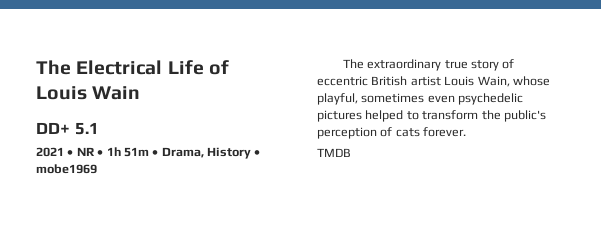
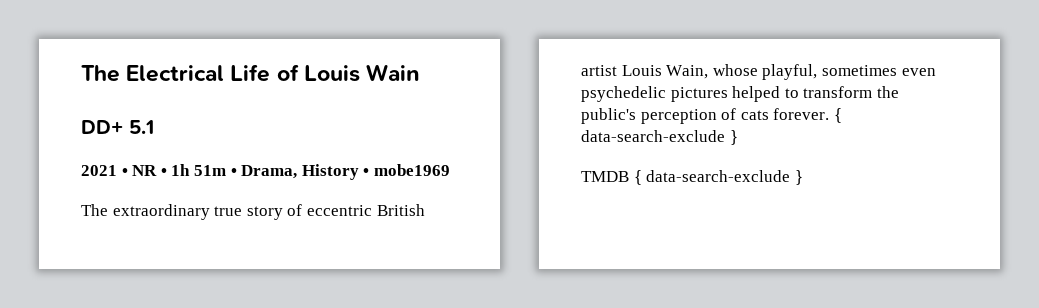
- The extraordinary true story of eccentric British artist Louis Wain, whose playful, sometimes even psychedelic pictures helped to transform the public's perception of cats forever.
- TMDB
+ The extraordinary true story of eccentric British artist Louis Wain, whose playful, sometimes even psychedelic pictures helped to transform the public's perception of cats forever. { data-search-exclude }
+ TMDB { data-search-exclude }

